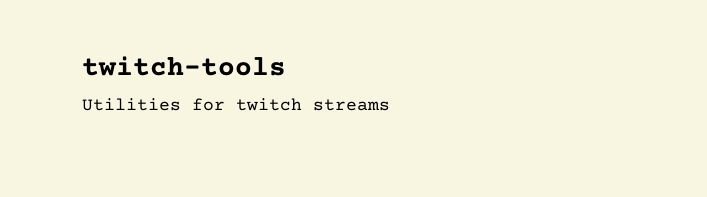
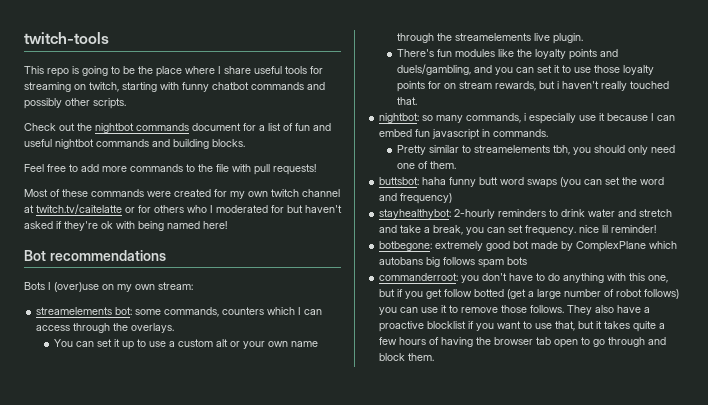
- Utilities for twitch streams
+ This repo is going to be the place where I share useful tools for streaming on twitch, starting with funny chatbot commands and possibly other scripts.
+ Check out the nightbot commands document for a list of fun and useful nightbot commands and building blocks.
+ Feel free to add more commands to the file with pull requests!
+ Most of these commands were created for my own twitch channel at twitch.tv/caitelatte or for others who I moderated for but haven't asked if they're ok with being named here!
+ Bot recommendations
+ Bots I (over)use on my own stream:
+ streamelements bot: some commands, counters which I can access through the overlays.
+ You can set it up to use a custom alt or your own name through the streamelements live plugin.
+ There's fun modules like the loyalty points and duels/gambling, and you can set it to use those loyalty points for on stream rewards, but i haven't really touched that.
+ nightbot: so many commands, i especially use it because I can embed fun javascript in commands.
+ Pretty similar to streamelements tbh, you should only need one of them.
+ buttsbot: haha funny butt word swaps (you can set the word and frequency)
+ stayhealthybot: 2-hourly reminders to drink water and stretch and take a break, you can set frequency. nice lil reminder!
+ botbegone: extremely good bot made by ComplexPlane which autobans big follows spam bots
+ commanderroot: you don't have to do anything with this one, but if you get follow botted (get a large number of robot follows) you can use it to remove those follows. They also have a proactive blocklist if you want to use that, but it takes quite a few hours of having the browser tab open to go through and block them.

